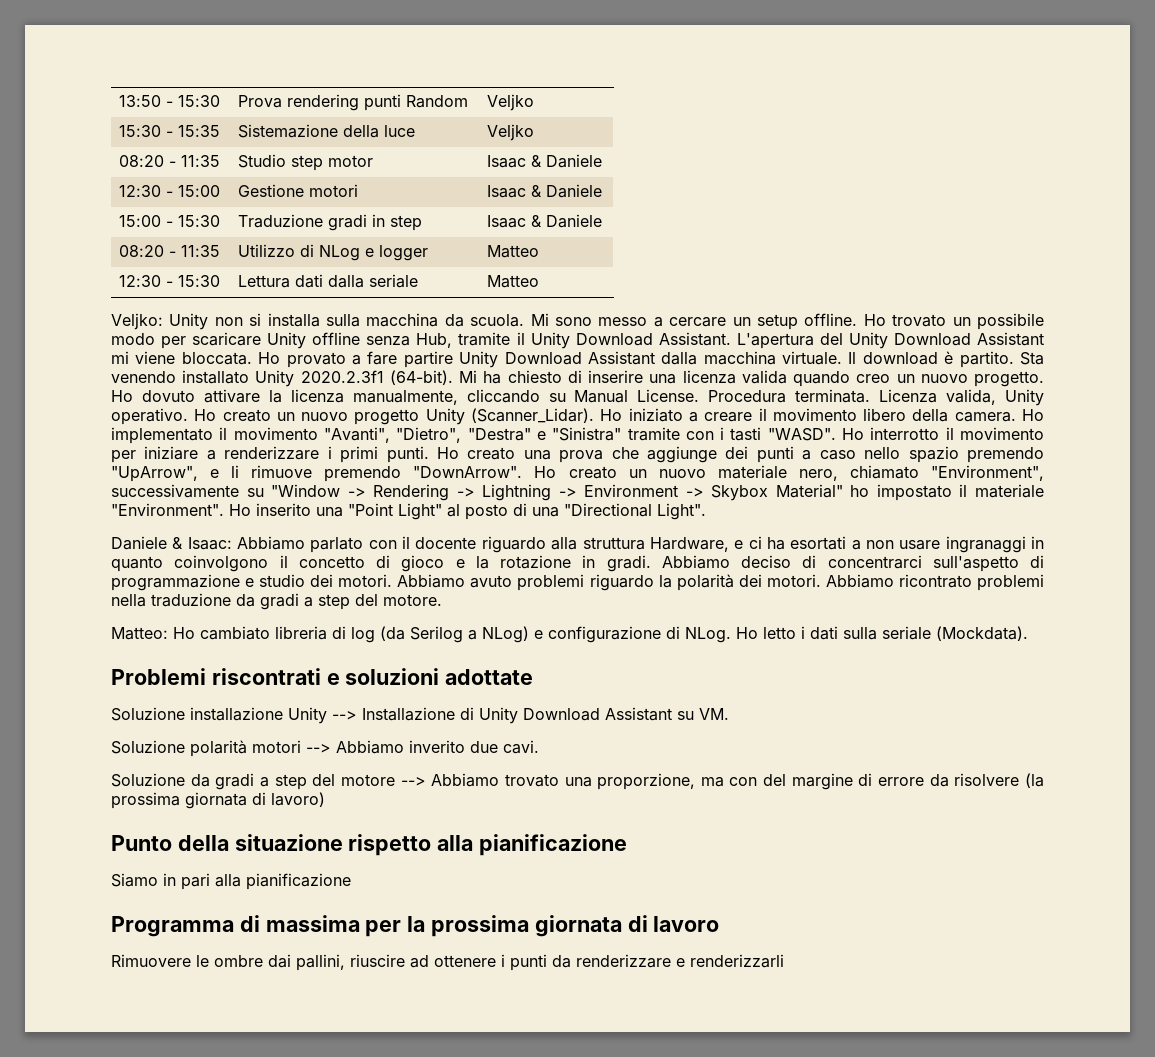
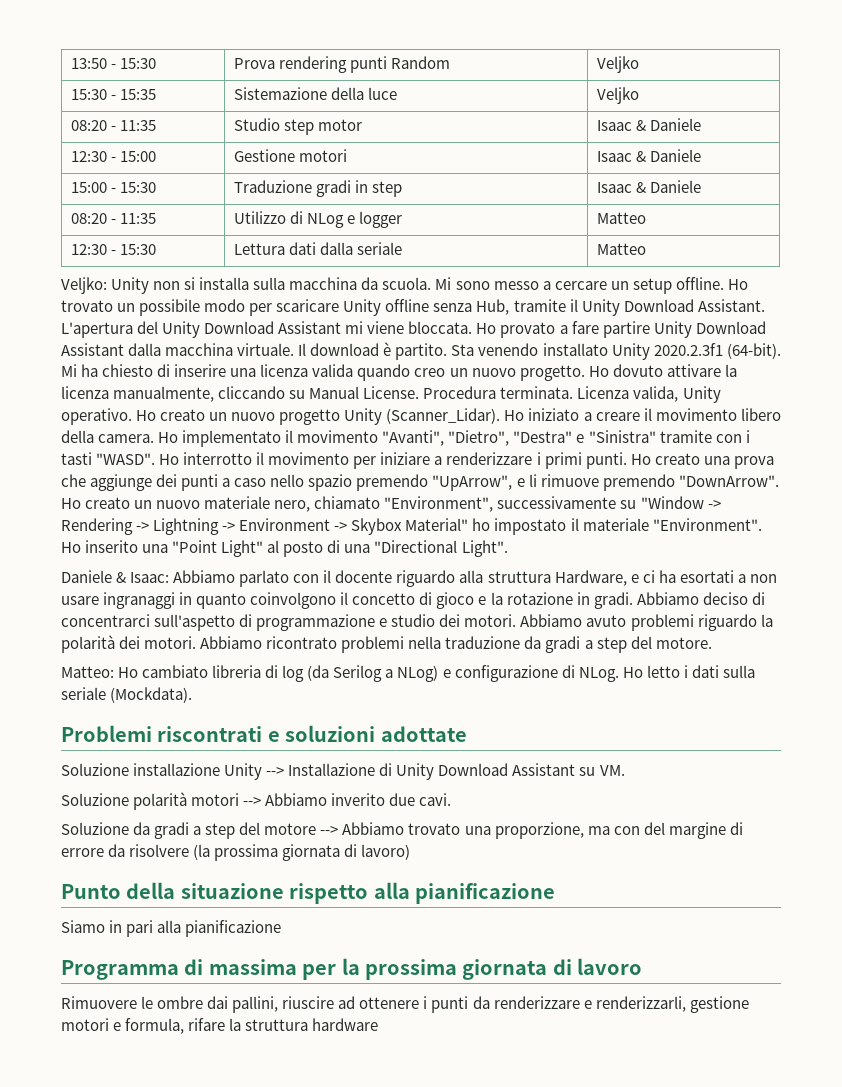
- Rimuovere le ombre dai pallini, riuscire ad ottenere i punti da renderizzare e renderizzarli
+ Rimuovere le ombre dai pallini, riuscire ad ottenere i punti da renderizzare e renderizzarli, gestione motori e formula, rifare la struttura hardware

